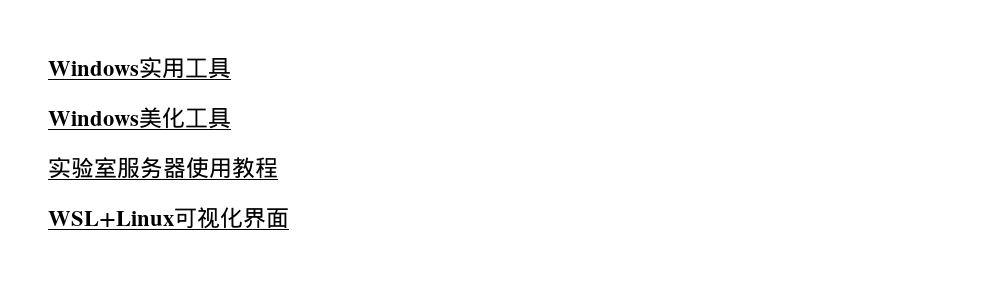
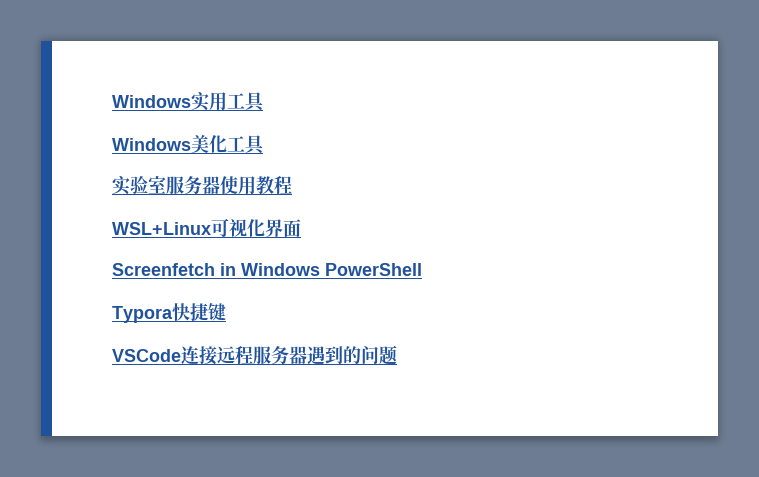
+ Screenfetch in Windows PowerShell
+ Typora快捷键
+ VSCode连接远程服务器遇到的问题

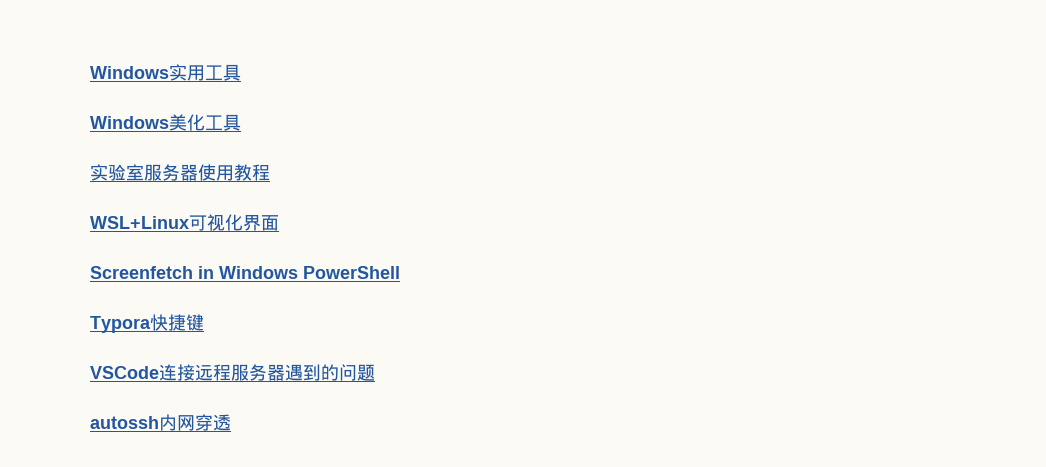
+ autossh内网穿透

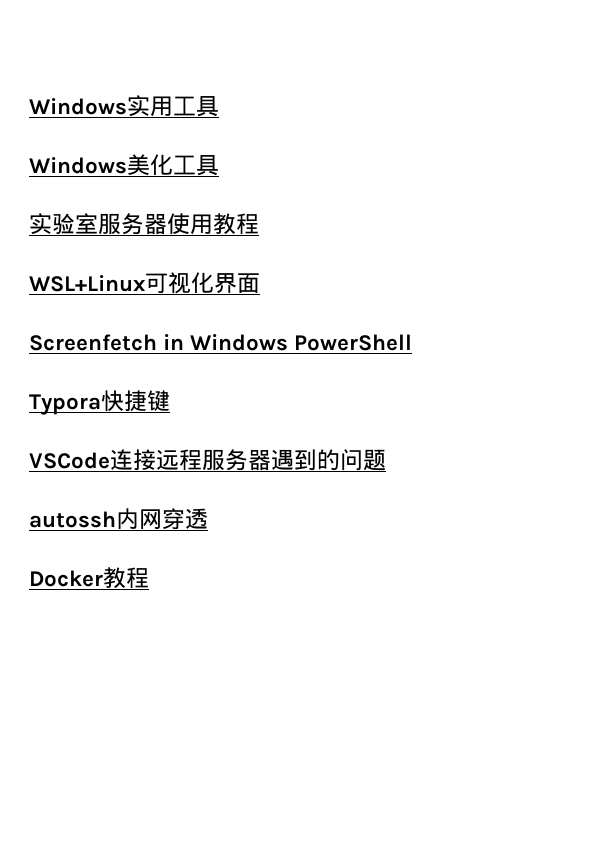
+ Docker教程

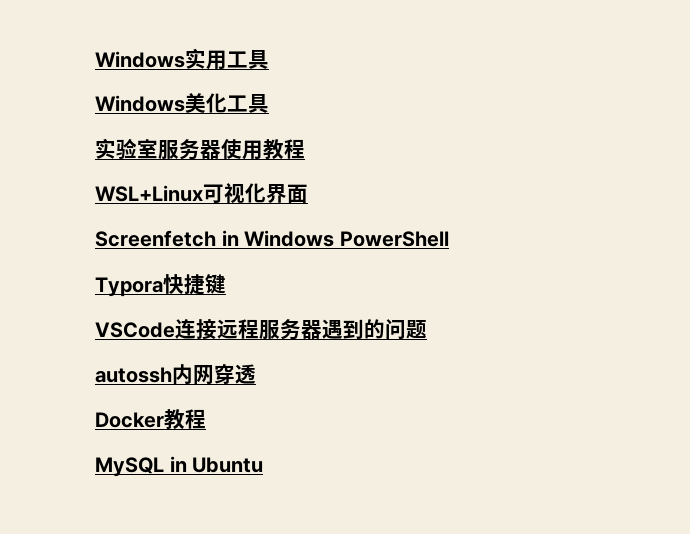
+ MySQL in Ubuntu

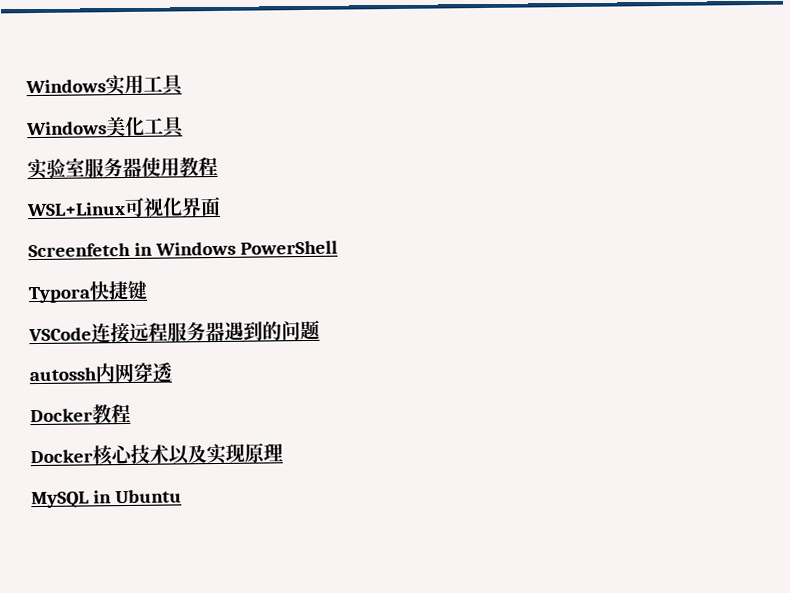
+ Docker核心技术以及实现原理

